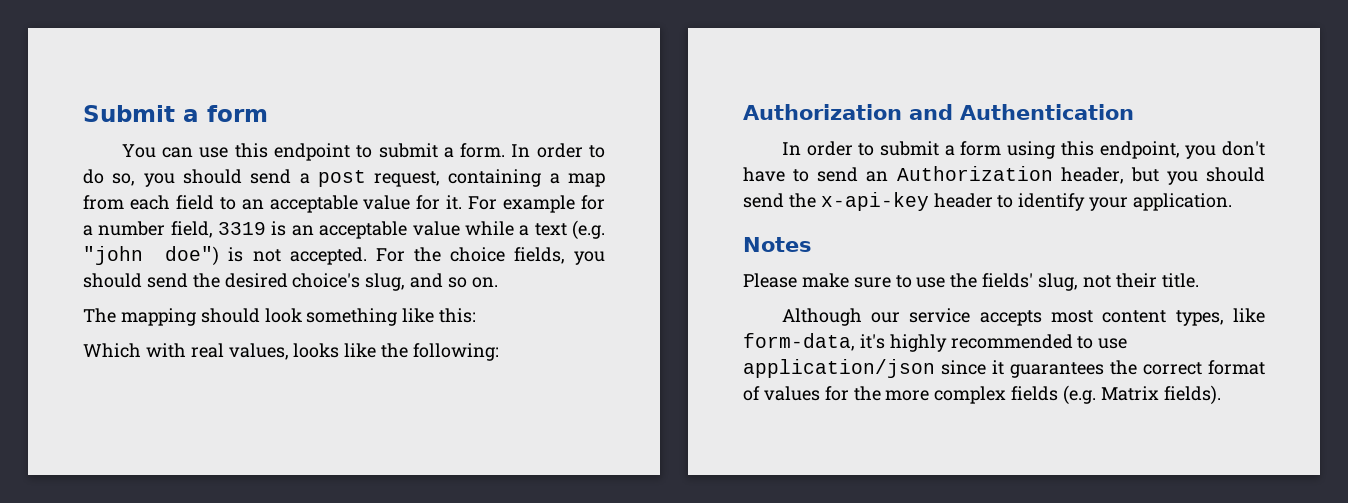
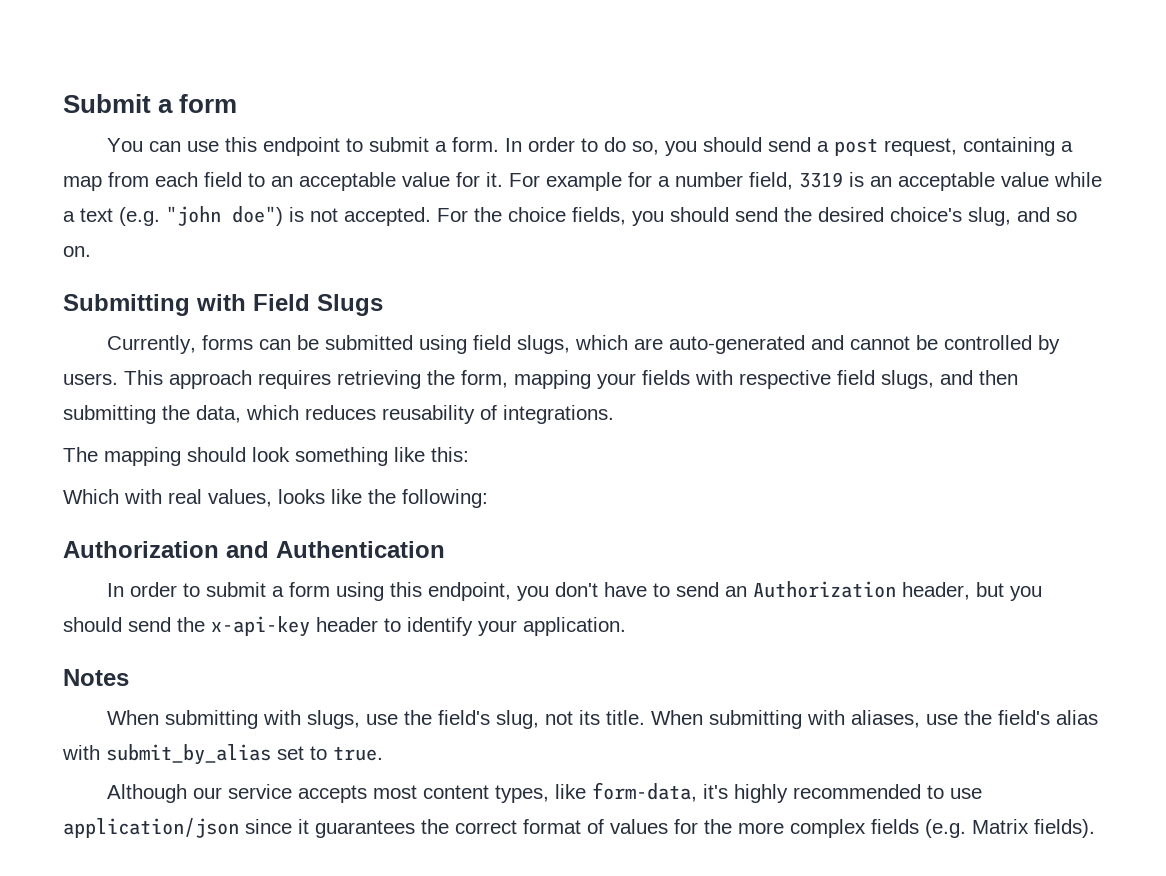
+ Submitting with Field Slugs
+ Currently, forms can be submitted using field slugs, which are auto-generated and cannot be controlled by users. This approach requires retrieving the form, mapping your fields with respective field slugs, and then submitting the data, which reduces reusability of integrations.
- Please make sure to use the fields' slug, not their title.
+ When submitting with slugs, use the field's slug, not its title. When submitting with aliases, use the field's alias with submit_by_alias set to true.

